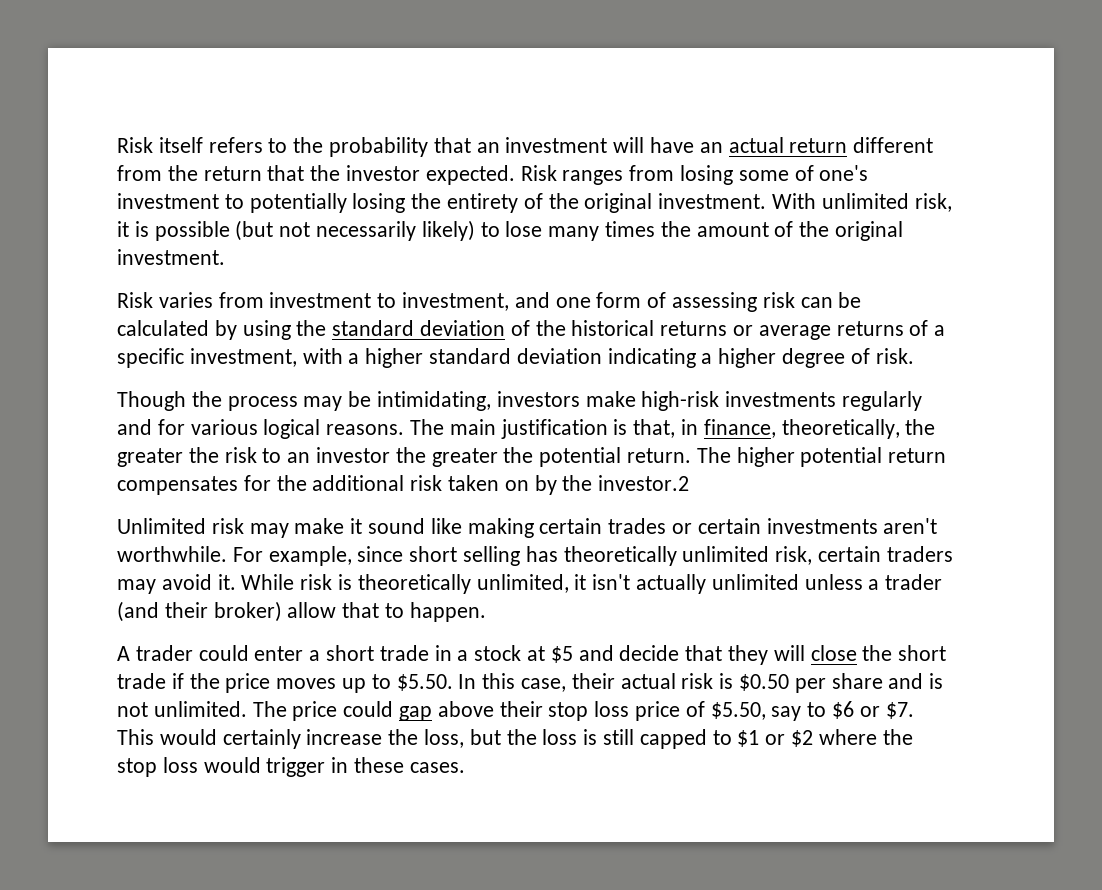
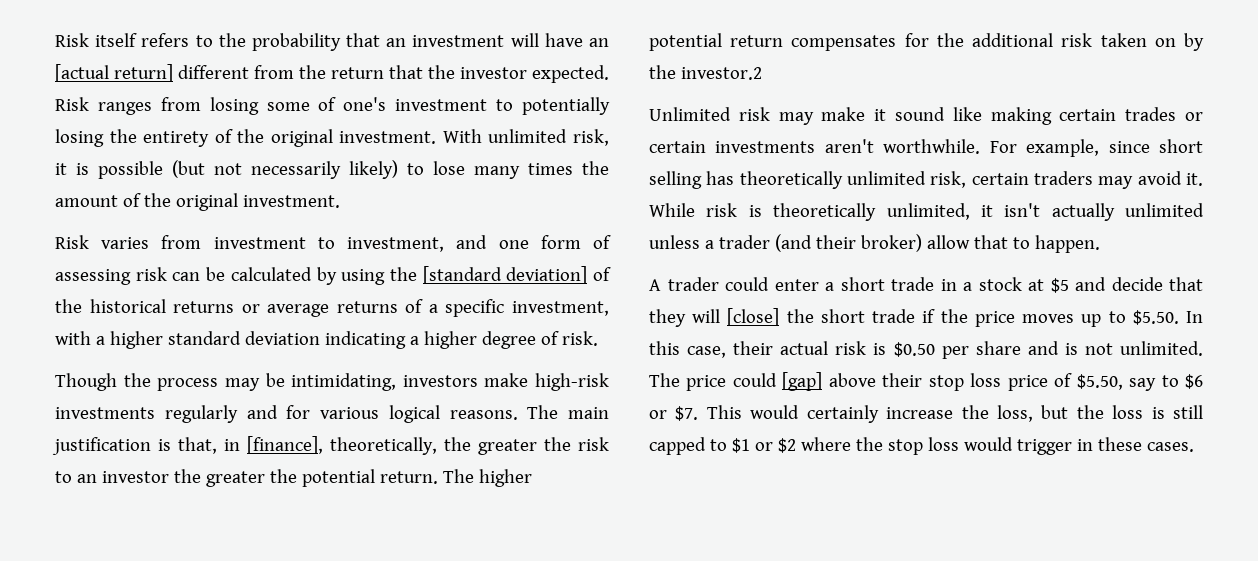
- Risk itself refers to the probability that an investment will have an actual return different from the return that the investor expected.
+ Risk itself refers to the probability that an investment will have an [actual return] different from the return that the investor expected.
- Risk varies from investment to investment, and one form of assessing risk can be calculated by using the standard deviation of the historical returns or average returns of a specific investment, with a higher standard deviation indicating a higher degree of risk.
+ Risk varies from investment to investment, and one form of assessing risk can be calculated by using the [standard deviation] of the historical returns or average returns of a specific investment, with a higher standard deviation indicating a higher degree of risk.
- The main justification is that, in finance, theoretically, the greater the risk to an investor the greater the potential return.
+ The main justification is that, in [finance], theoretically, the greater the risk to an investor the greater the potential return.
- A trader could enter a short trade in a stock at $5 and decide that they will close the short trade if the price moves up to $5.50. In this case, their actual risk is $0.50 per share and is not unlimited.
+ A trader could enter a short trade in a stock at $5 and decide that they will [close] the short trade if the price moves up to $5.50. In this case, their actual risk is $0.50 per share and is not unlimited.
- The price could gap above their stop loss price of $5.50, say to $6 or $7.
+ The price could [gap] above their stop loss price of $5.50, say to $6 or $7.

